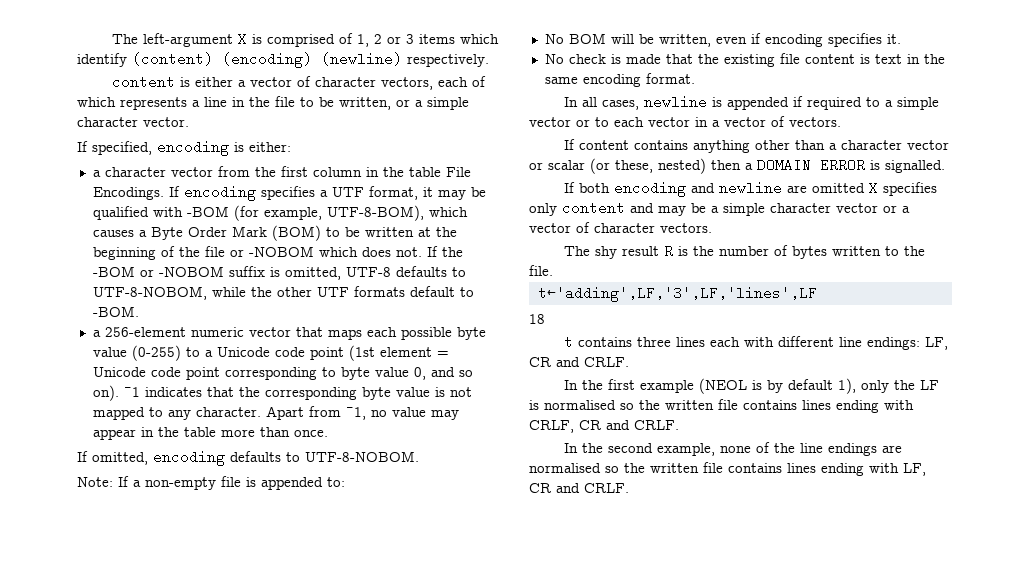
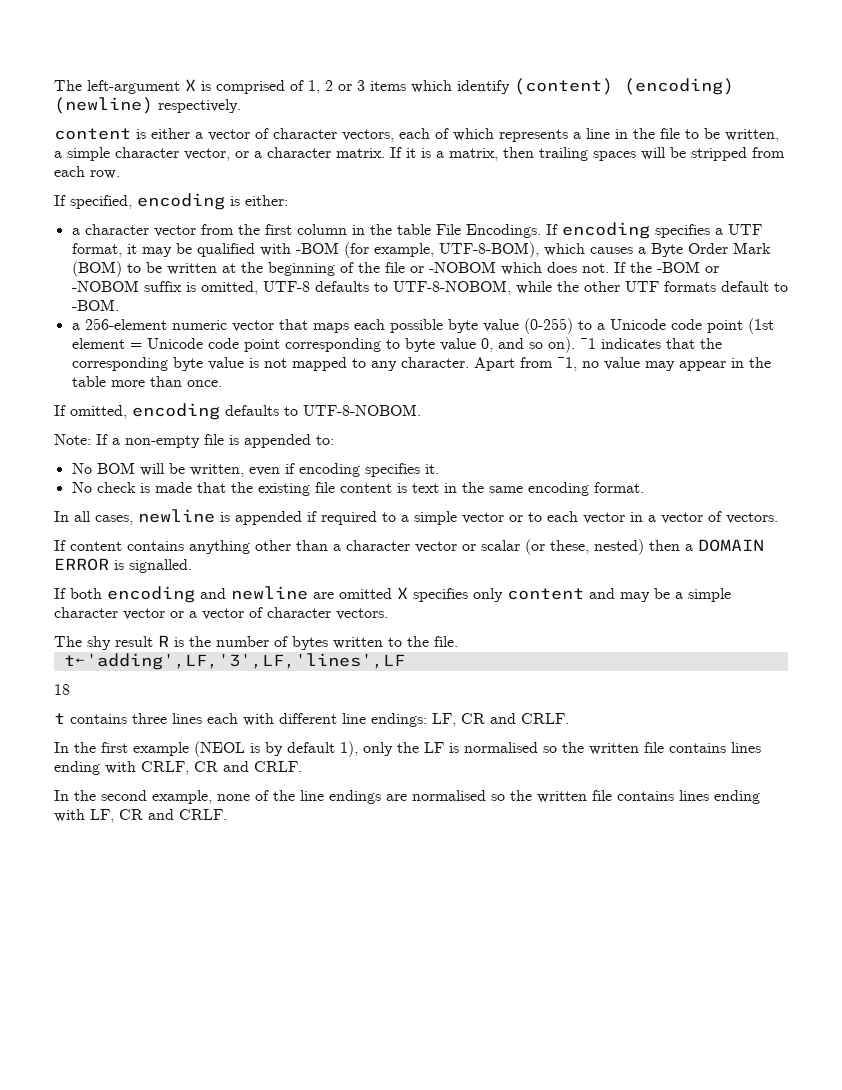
- content is either a vector of character vectors, each of which represents a line in the file to be written, or a simple character vector.
+ content is either a vector of character vectors, each of which represents a line in the file to be written, a simple character vector, or a character matrix. If it is a matrix, then trailing spaces will be stripped from each row.

